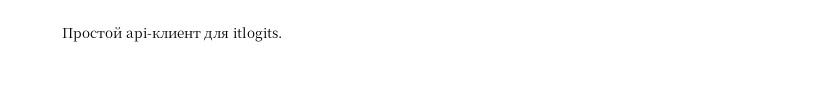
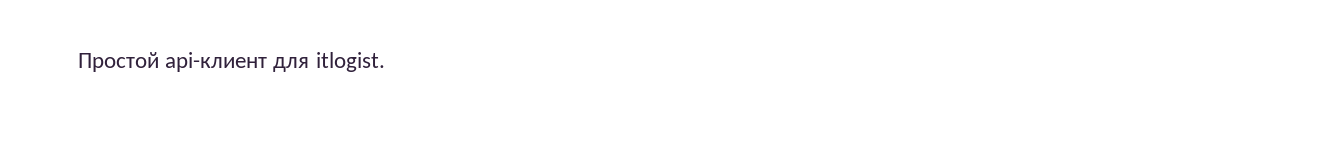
- Простой api-клиент для itlogits.
+ Простой api-клиент для itlogist.

